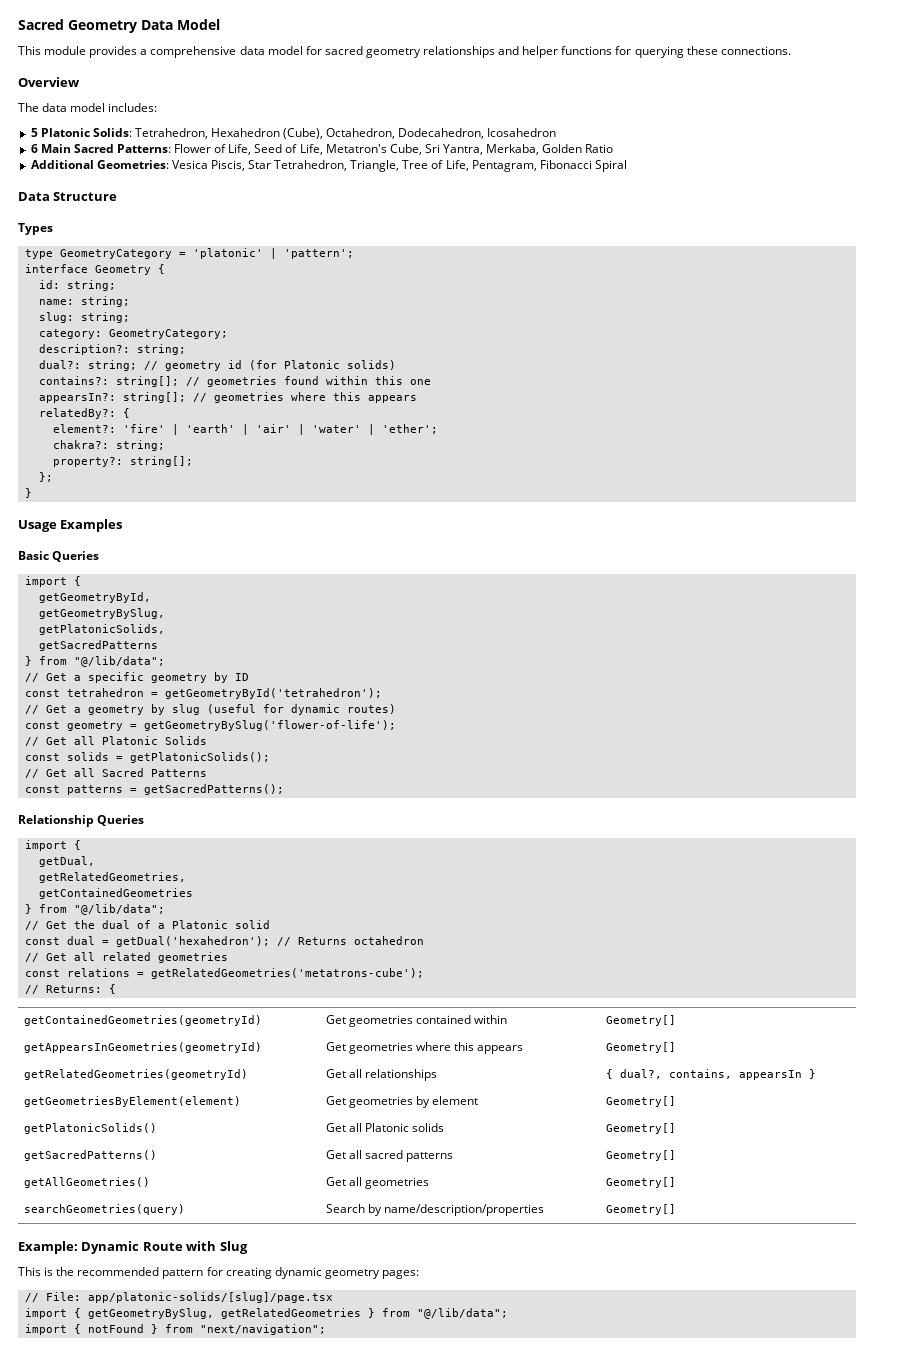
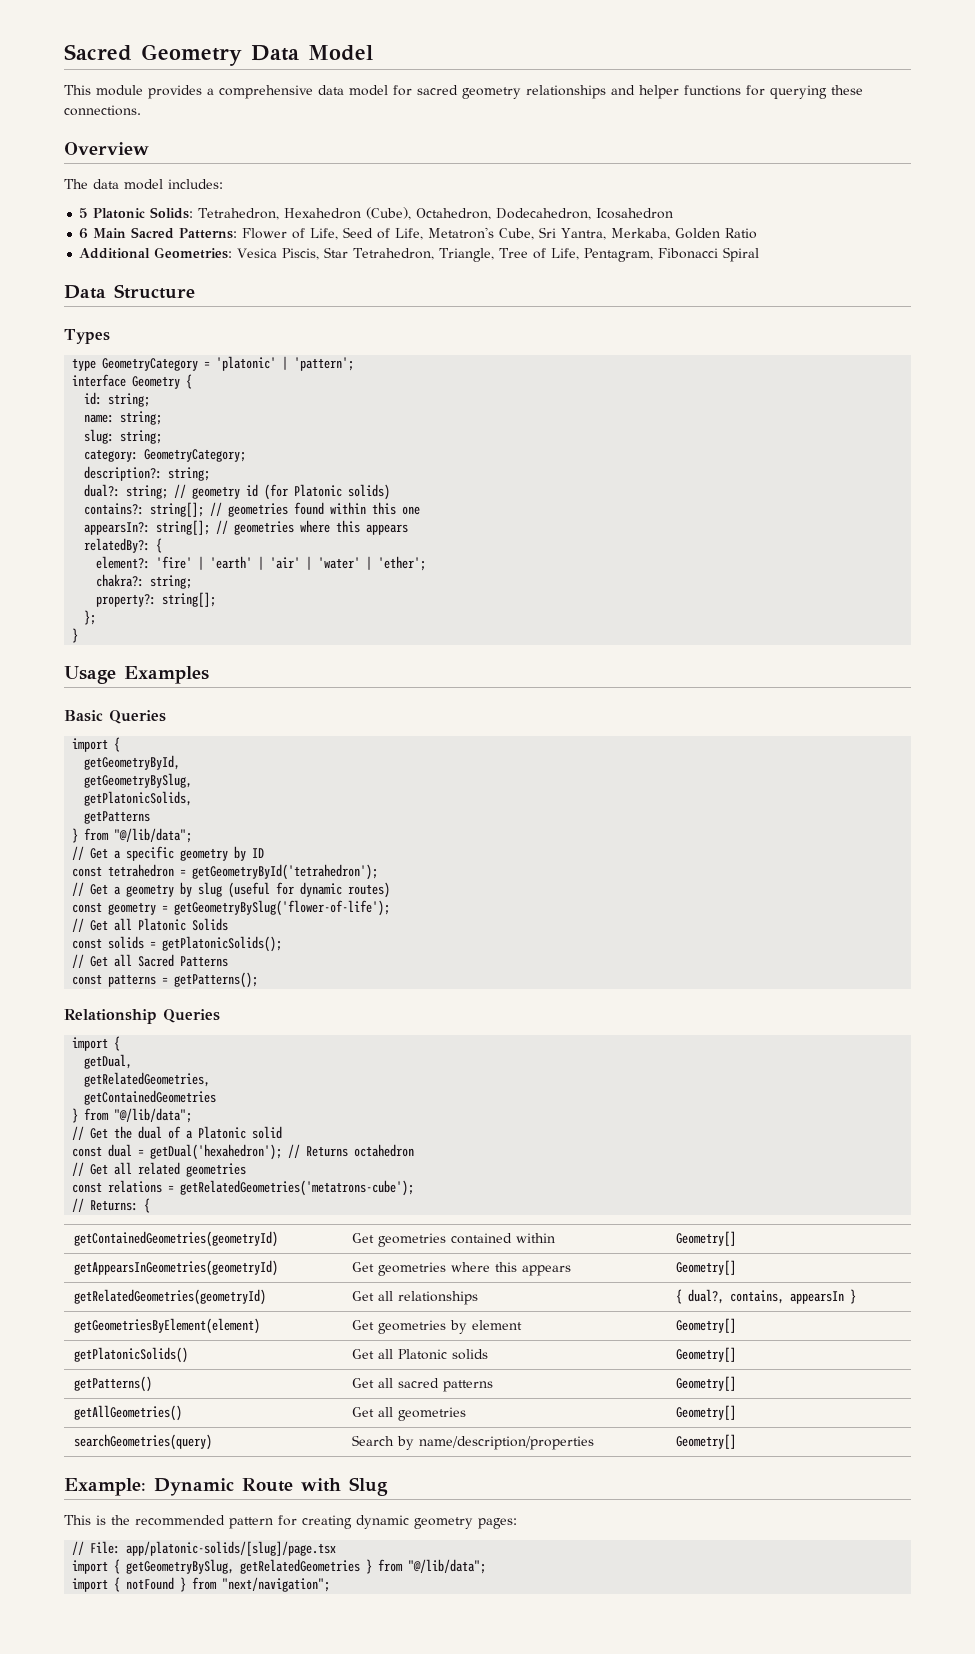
- getSacredPatterns
+ getPatterns
- const patterns = getSacredPatterns();
+ const patterns = getPatterns();
- getSacredPatterns() | Get all sacred patterns | Geometry[]
+ getPatterns() | Get all sacred patterns | Geometry[]

